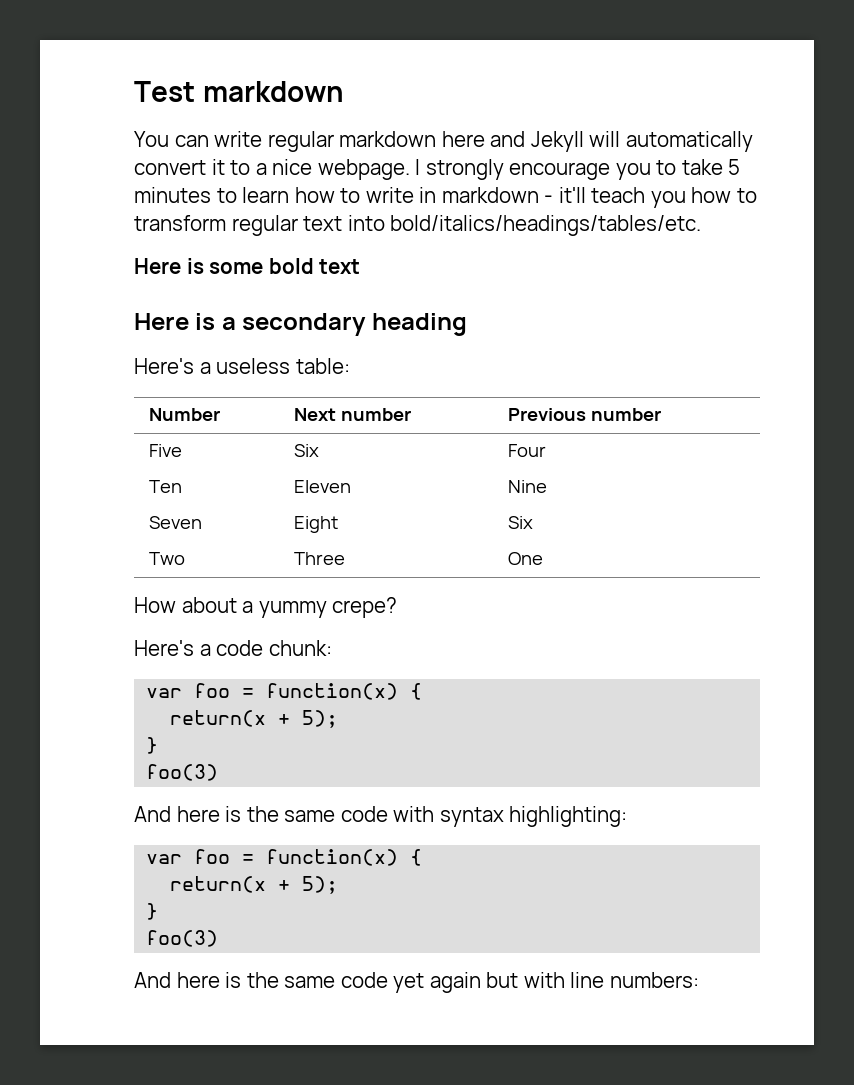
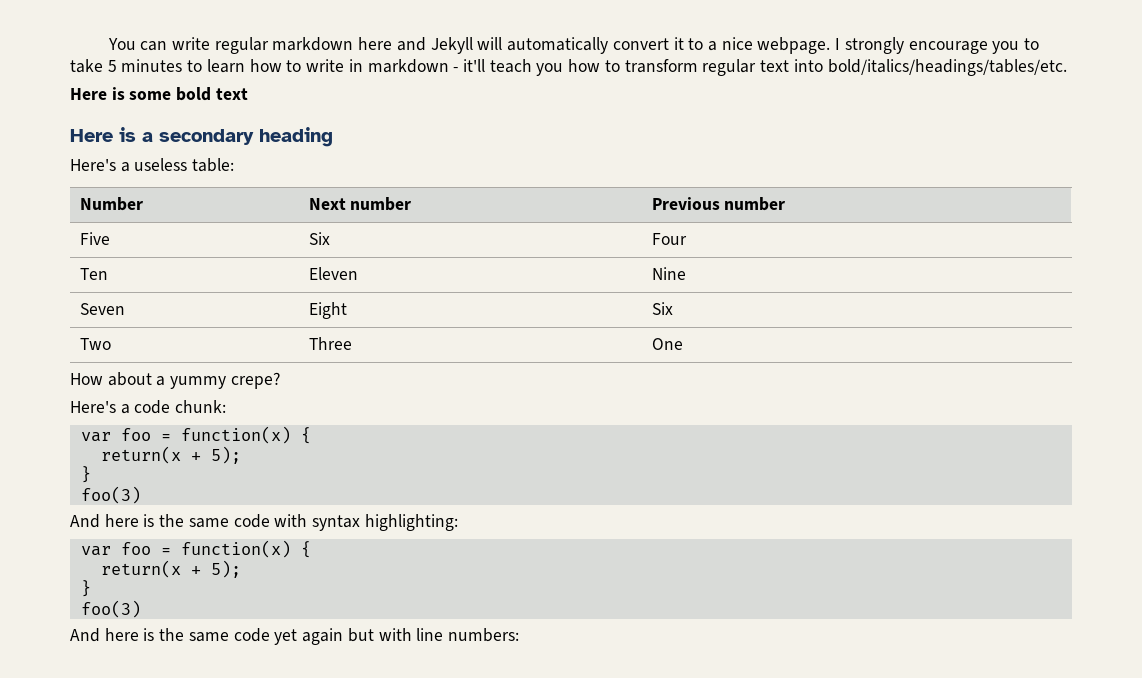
- Test markdown

